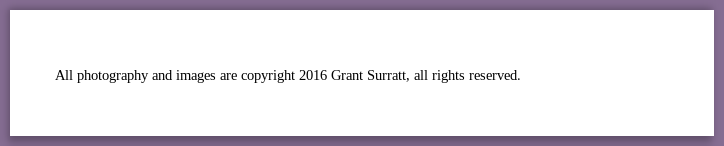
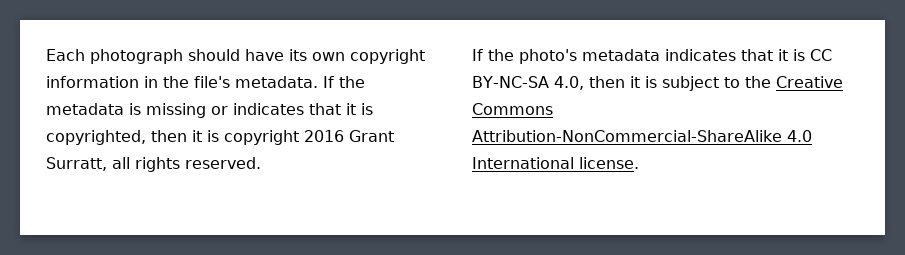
- All photography and images are copyright 2016 Grant Surratt, all rights reserved.
+ Each photograph should have its own copyright information in the file's metadata. If the metadata is missing or indicates that it is copyrighted, then it is copyright 2016 Grant Surratt, all rights reserved.
+ If the photo's metadata indicates that it is CC BY-NC-SA 4.0, then it is subject to the Creative Commons Attribution-NonCommercial-ShareAlike 4.0 International license.

